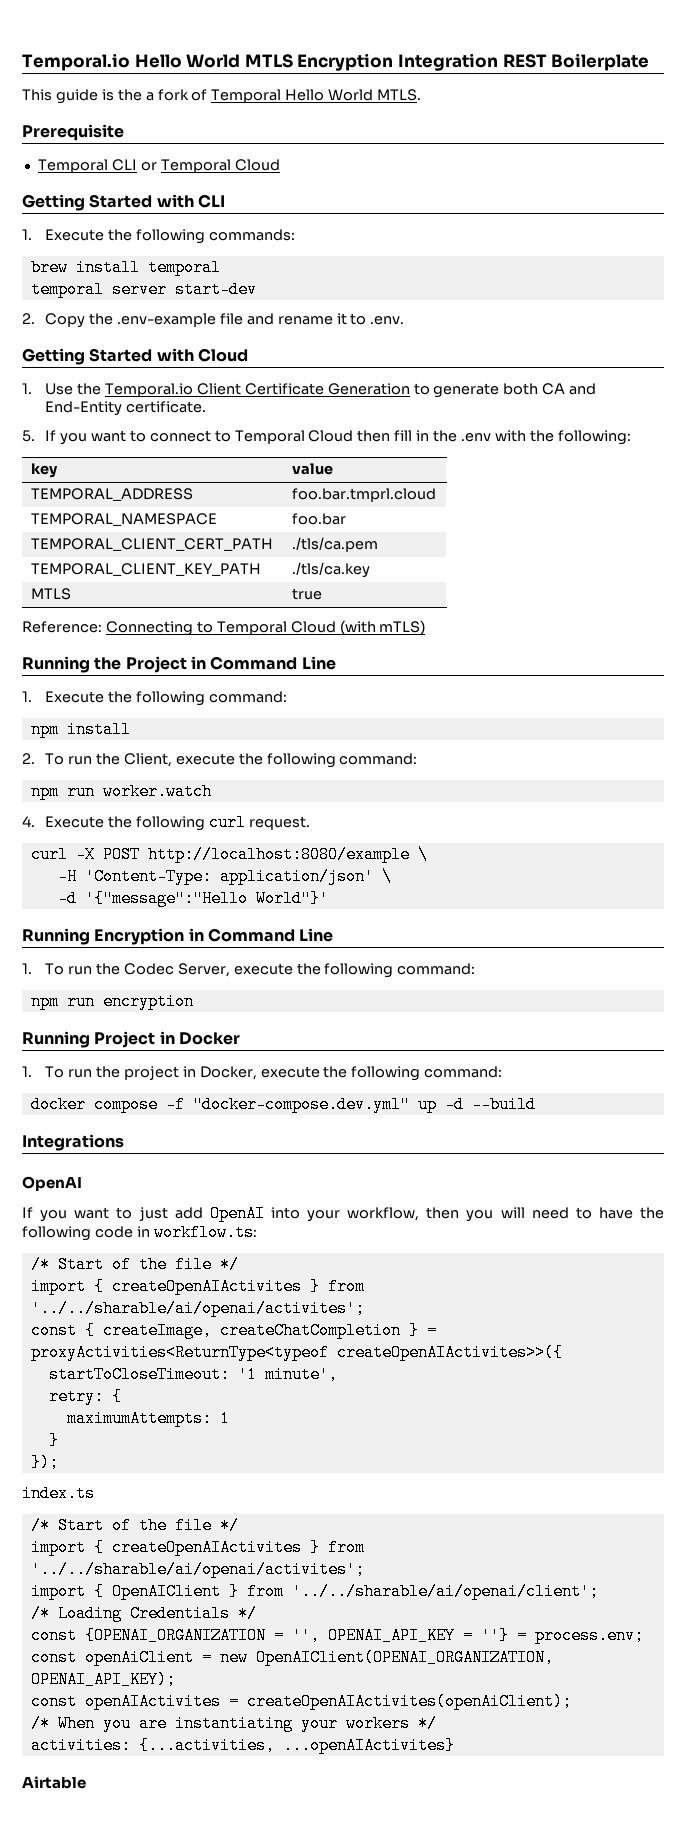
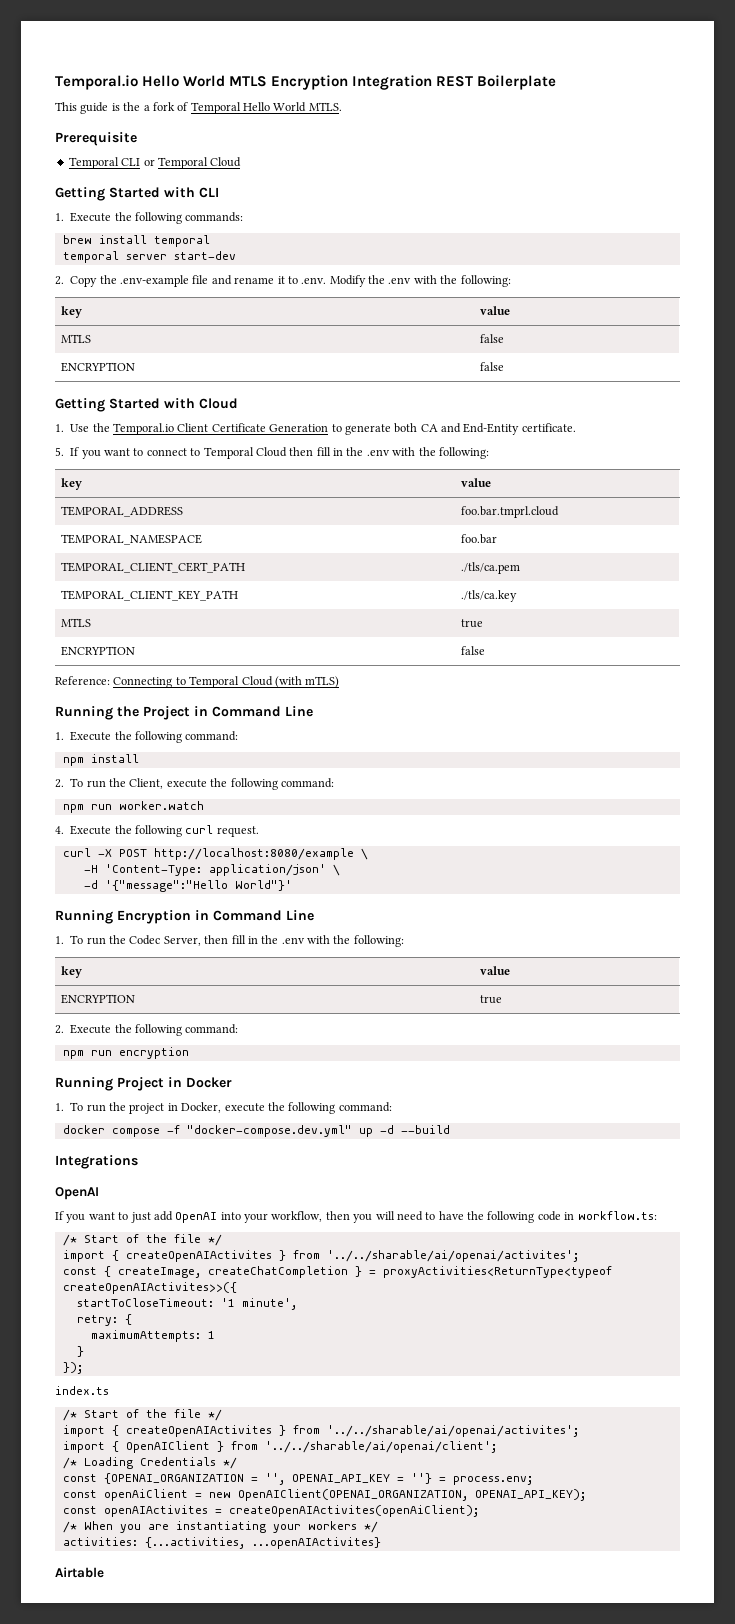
- 2. Copy the .env-example file and rename it to .env.
+ 2. Copy the .env-example file and rename it to .env. Modify the .env with the following:
+ key | value
+ MTLS | false
+ ENCRYPTION | false
  MTLS | true
+ ENCRYPTION | false
- 1. To run the Codec Server, execute the following command:
+ 1. To run the Codec Server, then fill in the .env with the following:
+ key | value
+ ENCRYPTION | true
+ 2. Execute the following command:

